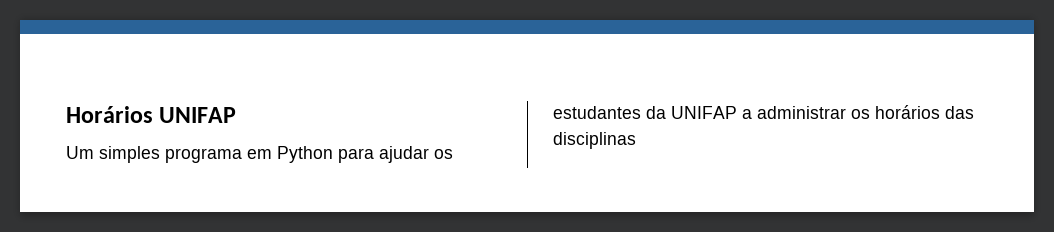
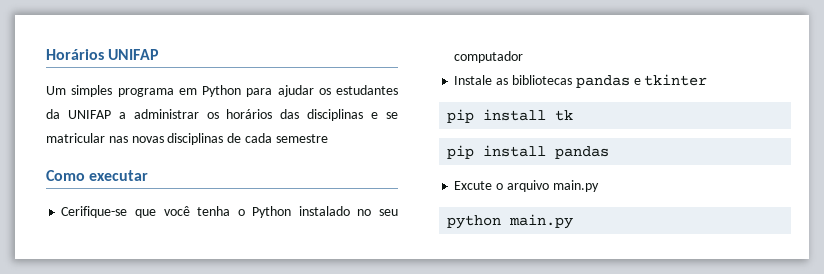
- Um simples programa em Python para ajudar os estudantes da UNIFAP a administrar os horários das disciplinas
+ Um simples programa em Python para ajudar os estudantes da UNIFAP a administrar os horários das disciplinas e se matricular nas novas disciplinas de cada semestre
+ Como executar
+ Cerifique-se que você tenha o Python instalado no seu computador
+ Instale as bibliotecas pandas e tkinter
+ pip install tk
+ pip install pandas
+ Excute o arquivo main.py
+ python main.py

